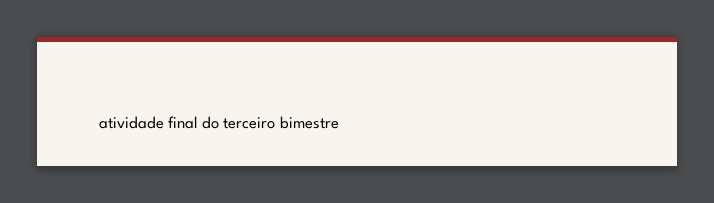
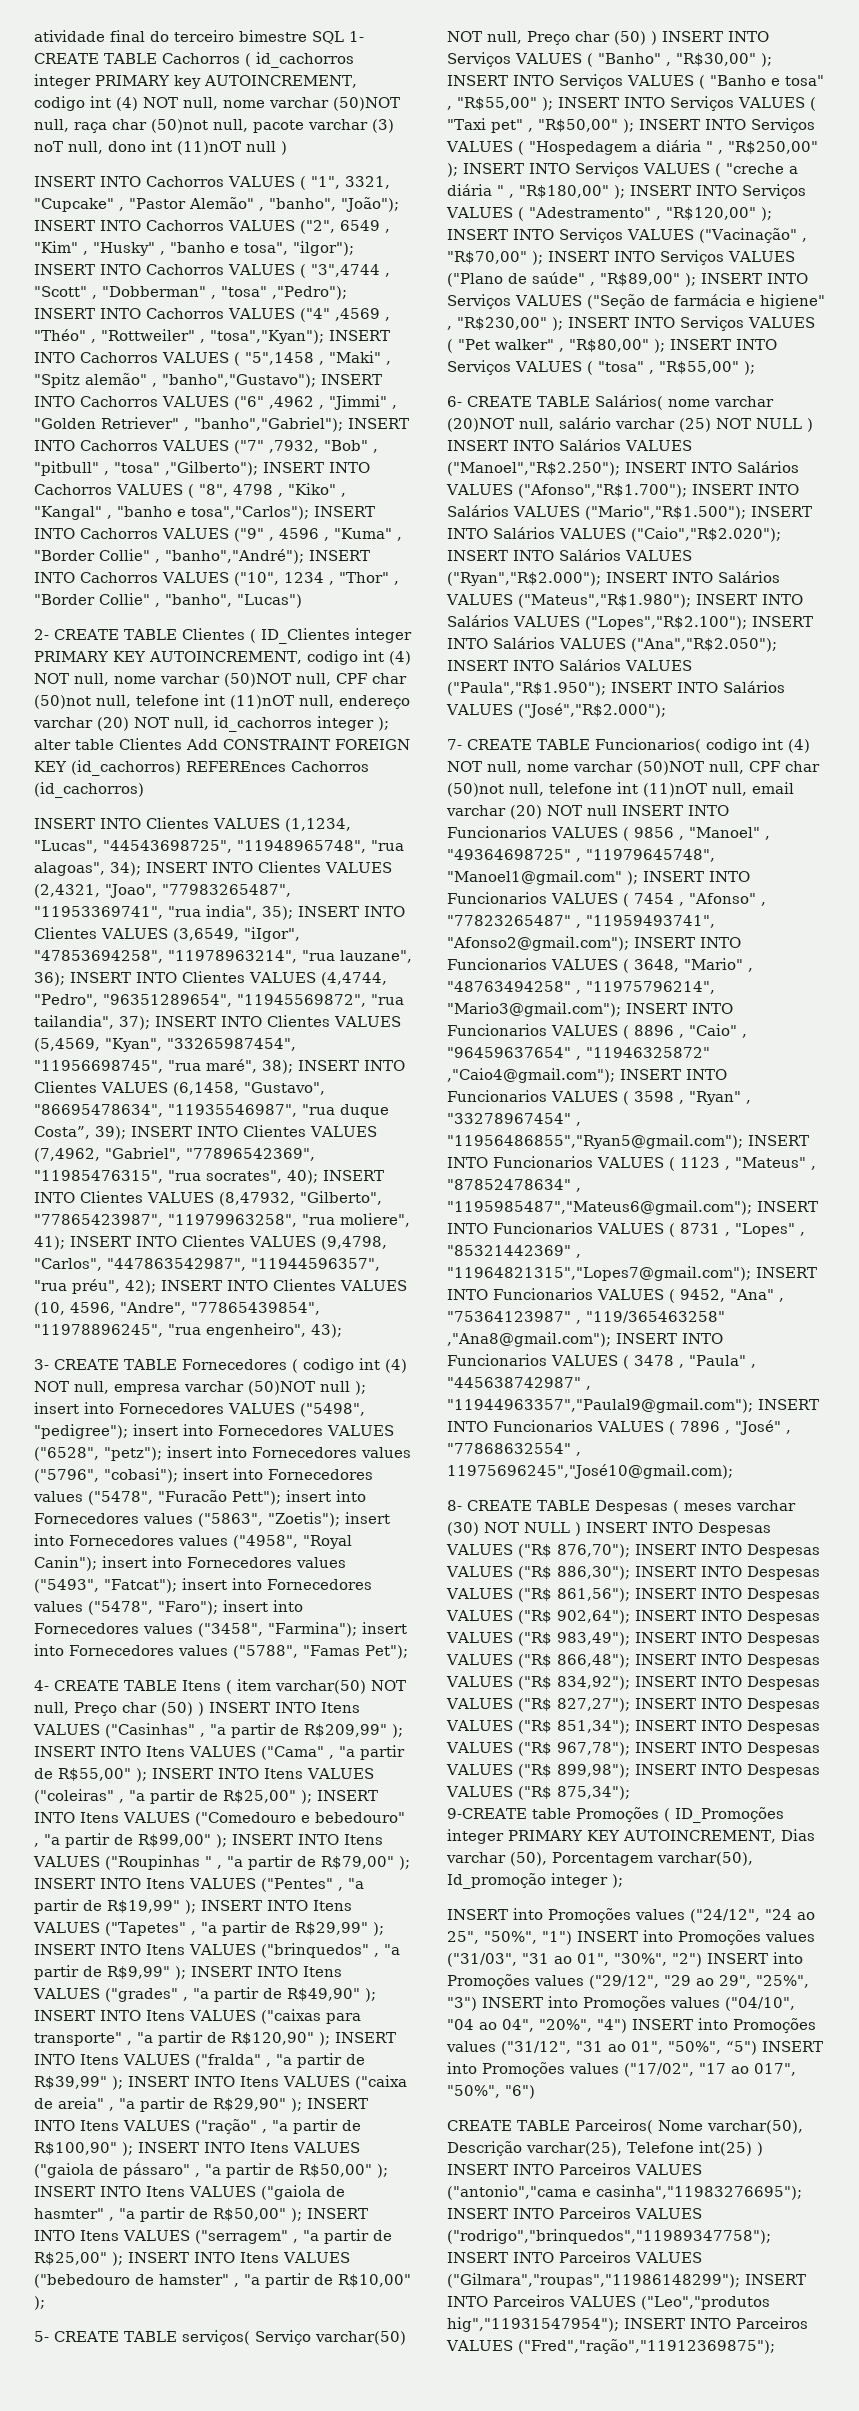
- atividade final do terceiro bimestre
+ atividade final do terceiro bimestre SQL 1- CREATE TABLE Cachorros ( id_cachorros integer PRIMARY key AUTOINCREMENT, codigo int (4) NOT null, nome varchar (50)NOT null, raça char (50)not null, pacote varchar (3) noT null, dono int (11)nOT null )
+ INSERT INTO Cachorros VALUES ( "1", 3321, "Cupcake" , "Pastor Alemão" , "banho", "João"); INSERT INTO Cachorros VALUES ("2", 6549 , "Kim" , "Husky" , "banho e tosa", "ilgor"); INSERT INTO Cachorros VALUES ( "3",4744 , "Scott" , "Dobberman" , "tosa" ,"Pedro"); INSERT INTO Cachorros VALUES ("4" ,4569 , "Théo" , "Rottweiler" , "tosa","Kyan"); INSERT INTO Cachorros VALUES ( "5",1458 , "Maki" , "Spitz alemão" , "banho","Gustavo"); INSERT INTO Cachorros VALUES ("6" ,4962 , "Jimmi" , "Golden Retriever" , "banho","Gabriel"); INSERT INTO Cachorros VALUES ("7" ,7932, "Bob" , "pitbull" , "tosa" ,"Gilberto"); INSERT INTO Cachorros VALUES ( "8", 4798 , "Kiko" , "Kangal" , "banho e tosa","Carlos"); INSERT INTO Cachorros VALUES ("9" , 4596 , "Kuma" , "Border Collie" , "banho","André"); INSERT INTO Cachorros VALUES ("10", 1234 , "Thor" , "Border Collie" , "banho", "Lucas")
+ 2- CREATE TABLE Clientes ( ID_Clientes integer PRIMARY KEY AUTOINCREMENT, codigo int (4) NOT null, nome varchar (50)NOT null, CPF char (50)not null, telefone int (11)nOT null, endereço varchar (20) NOT null, id_cachorros integer ); alter table Clientes Add CONSTRAINT FOREIGN KEY (id_cachorros) REFEREnces Cachorros (id_cachorros)
+ INSERT INTO Clientes VALUES (1,1234, "Lucas", "44543698725", "11948965748", "rua alagoas", 34); INSERT INTO Clientes VALUES (2,4321, "Joao", "77983265487", "11953369741", "rua india", 35); INSERT INTO Clientes VALUES (3,6549, "iIgor", "47853694258", "11978963214", "rua lauzane", 36); INSERT INTO Clientes VALUES (4,4744, "Pedro", "96351289654", "11945569872", "rua tailandia", 37); INSERT INTO Clientes VALUES (5,4569, "Kyan", "33265987454", "11956698745", "rua maré", 38); INSERT INTO Clientes VALUES (6,1458, "Gustavo", "86695478634", "11935546987", "rua duque Costa”, 39); INSERT INTO Clientes VALUES (7,4962, "Gabriel", "77896542369", "11985476315", "rua socrates", 40); INSERT INTO Clientes VALUES (8,47932, "Gilberto", "77865423987", "11979963258", "rua moliere", 41); INSERT INTO Clientes VALUES (9,4798, "Carlos", "447863542987", "11944596357", "rua préu", 42); INSERT INTO Clientes VALUES (10, 4596, "Andre", "77865439854", "11978896245", "rua engenheiro", 43);
+ 3- CREATE TABLE Fornecedores ( codigo int (4) NOT null, empresa varchar (50)NOT null ); insert into Fornecedores VALUES ("5498", "pedigree"); insert into Fornecedores VALUES ("6528", "petz"); insert into Fornecedores values ("5796", "cobasi"); insert into Fornecedores values ("5478", "Furacão Pett"); insert into Fornecedores values ("5863", "Zoetis"); insert into Fornecedores values ("4958", "Royal Canin"); insert into Fornecedores values ("5493", "Fatcat"); insert into Fornecedores values ("5478", "Faro"); insert into Fornecedores values ("3458", "Farmina"); insert into Fornecedores values ("5788", "Famas Pet");
+ 4- CREATE TABLE Itens ( item varchar(50) NOT null, Preço char (50) ) INSERT INTO Itens VALUES ("Casinhas" , "a partir de R$209,99" ); INSERT INTO Itens VALUES ("Cama" , "a partir de R$55,00" ); INSERT INTO Itens VALUES ("coleiras" , "a partir de R$25,00" ); INSERT INTO Itens VALUES ("Comedouro e bebedouro" , "a partir de R$99,00" ); INSERT INTO Itens VALUES ("Roupinhas " , "a partir de R$79,00" ); INSERT INTO Itens VALUES ("Pentes" , "a partir de R$19,99" ); INSERT INTO Itens VALUES ("Tapetes" , "a partir de R$29,99" ); INSERT INTO Itens VALUES ("brinquedos" , "a partir de R$9,99" ); INSERT INTO Itens VALUES ("grades" , "a partir de R$49,90" ); INSERT INTO Itens VALUES ("caixas para transporte" , "a partir de R$120,90" ); INSERT INTO Itens VALUES ("fralda" , "a partir de R$39,99" ); INSERT INTO Itens VALUES ("caixa de areia" , "a partir de R$29,90" ); INSERT INTO Itens VALUES ("ração" , "a partir de R$100,90" ); INSERT INTO Itens VALUES ("gaiola de pássaro" , "a partir de R$50,00" ); INSERT INTO Itens VALUES ("gaiola de hasmter" , "a partir de R$50,00" ); INSERT INTO Itens VALUES ("serragem" , "a partir de R$25,00" ); INSERT INTO Itens VALUES ("bebedouro de hamster" , "a partir de R$10,00" );
+ 5- CREATE TABLE serviços( Serviço varchar(50) NOT null, Preço char (50) ) INSERT INTO Serviços VALUES ( "Banho" , "R$30,00" ); INSERT INTO Serviços VALUES ( "Banho e tosa" , "R$55,00" ); INSERT INTO Serviços VALUES ( "Taxi pet" , "R$50,00" ); INSERT INTO Serviços VALUES ( "Hospedagem a diária " , "R$250,00" ); INSERT INTO Serviços VALUES ( "creche a diária " , "R$180,00" ); INSERT INTO Serviços VALUES ( "Adestramento" , "R$120,00" ); INSERT INTO Serviços VALUES ("Vacinação" , "R$70,00" ); INSERT INTO Serviços VALUES ("Plano de saúde" , "R$89,00" ); INSERT INTO Serviços VALUES ("Seção de farmácia e higiene" , "R$230,00" ); INSERT INTO Serviços VALUES ( "Pet walker" , "R$80,00" ); INSERT INTO Serviços VALUES ( "tosa" , "R$55,00" );
+ 6- CREATE TABLE Salários( nome varchar (20)NOT null, salário varchar (25) NOT NULL ) INSERT INTO Salários VALUES ("Manoel","R$2.250"); INSERT INTO Salários VALUES ("Afonso","R$1.700"); INSERT INTO Salários VALUES ("Mario","R$1.500"); INSERT INTO Salários VALUES ("Caio","R$2.020"); INSERT INTO Salários VALUES ("Ryan","R$2.000"); INSERT INTO Salários VALUES ("Mateus","R$1.980"); INSERT INTO Salários VALUES ("Lopes","R$2.100"); INSERT INTO Salários VALUES ("Ana","R$2.050"); INSERT INTO Salários VALUES ("Paula","R$1.950"); INSERT INTO Salários VALUES ("José","R$2.000");
+ 7- CREATE TABLE Funcionarios( codigo int (4) NOT null, nome varchar (50)NOT null, CPF char (50)not null, telefone int (11)nOT null, email varchar (20) NOT null INSERT INTO Funcionarios VALUES ( 9856 , "Manoel" , "49364698725" , "11979645748", "Manoel1@gmail.com" ); INSERT INTO Funcionarios VALUES ( 7454 , "Afonso" , "77823265487" , "11959493741", "Afonso2@gmail.com"); INSERT INTO Funcionarios VALUES ( 3648, "Mario" , "48763494258" , "11975796214", "Mario3@gmail.com"); INSERT INTO Funcionarios VALUES ( 8896 , "Caio" , "96459637654" , "11946325872" ,"Caio4@gmail.com"); INSERT INTO Funcionarios VALUES ( 3598 , "Ryan" , "33278967454" , "11956486855","Ryan5@gmail.com"); INSERT INTO Funcionarios VALUES ( 1123 , "Mateus" , "87852478634" , "1195985487","Mateus6@gmail.com"); INSERT INTO Funcionarios VALUES ( 8731 , "Lopes" , "85321442369" , "11964821315","Lopes7@gmail.com"); INSERT INTO Funcionarios VALUES ( 9452, "Ana" , "75364123987" , "119/365463258" ,"Ana8@gmail.com"); INSERT INTO Funcionarios VALUES ( 3478 , "Paula" , "445638742987" , "11944963357","Paulal9@gmail.com"); INSERT INTO Funcionarios VALUES ( 7896 , "José" , "77868632554" , 11975696245","José10@gmail.com);
+ 8- CREATE TABLE Despesas ( meses varchar (30) NOT NULL ) INSERT INTO Despesas VALUES ("R$ 876,70"); INSERT INTO Despesas VALUES ("R$ 886,30"); INSERT INTO Despesas VALUES ("R$ 861,56"); INSERT INTO Despesas VALUES ("R$ 902,64"); INSERT INTO Despesas VALUES ("R$ 983,49"); INSERT INTO Despesas VALUES ("R$ 866,48"); INSERT INTO Despesas VALUES ("R$ 834,92"); INSERT INTO Despesas VALUES ("R$ 827,27"); INSERT INTO Despesas VALUES ("R$ 851,34"); INSERT INTO Despesas VALUES ("R$ 967,78"); INSERT INTO Despesas VALUES ("R$ 899,98"); INSERT INTO Despesas VALUES ("R$ 875,34");
+ 9-CREATE table Promoções ( ID_Promoções integer PRIMARY KEY AUTOINCREMENT, Dias varchar (50), Porcentagem varchar(50), Id_promoção integer );
+ INSERT into Promoções values ("24/12", "24 ao 25", "50%", "1") INSERT into Promoções values ("31/03", "31 ao 01", "30%", "2") INSERT into Promoções values ("29/12", "29 ao 29", "25%", "3") INSERT into Promoções values ("04/10", "04 ao 04", "20%", "4") INSERT into Promoções values ("31/12", "31 ao 01", "50%", “5") INSERT into Promoções values ("17/02", "17 ao 017", "50%", "6")
+ CREATE TABLE Parceiros( Nome varchar(50), Descrição varchar(25), Telefone int(25) ) INSERT INTO Parceiros VALUES ("antonio","cama e casinha","11983276695"); INSERT INTO Parceiros VALUES ("rodrigo","brinquedos","11989347758"); INSERT INTO Parceiros VALUES ("Gilmara","roupas","11986148299"); INSERT INTO Parceiros VALUES ("Leo","produtos hig","11931547954"); INSERT INTO Parceiros VALUES ("Fred","ração","11912369875");

